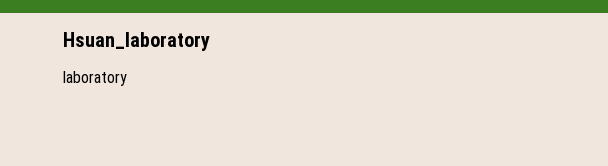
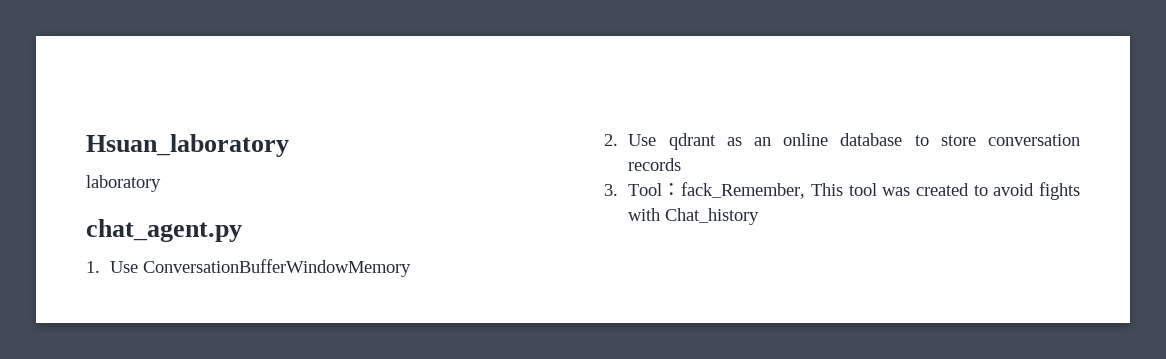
+ chat_agent.py
+ 1. Use ConversationBufferWindowMemory
+ 2. Use qdrant as an online database to store conversation records
+ 3. Tool：fack_Remember, This tool was created to avoid fights with Chat_history

